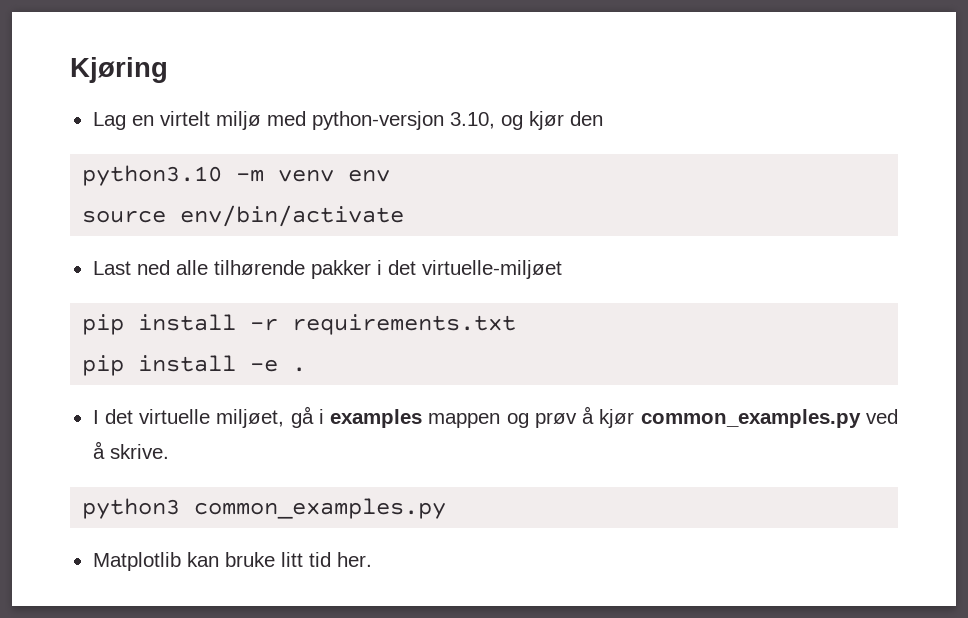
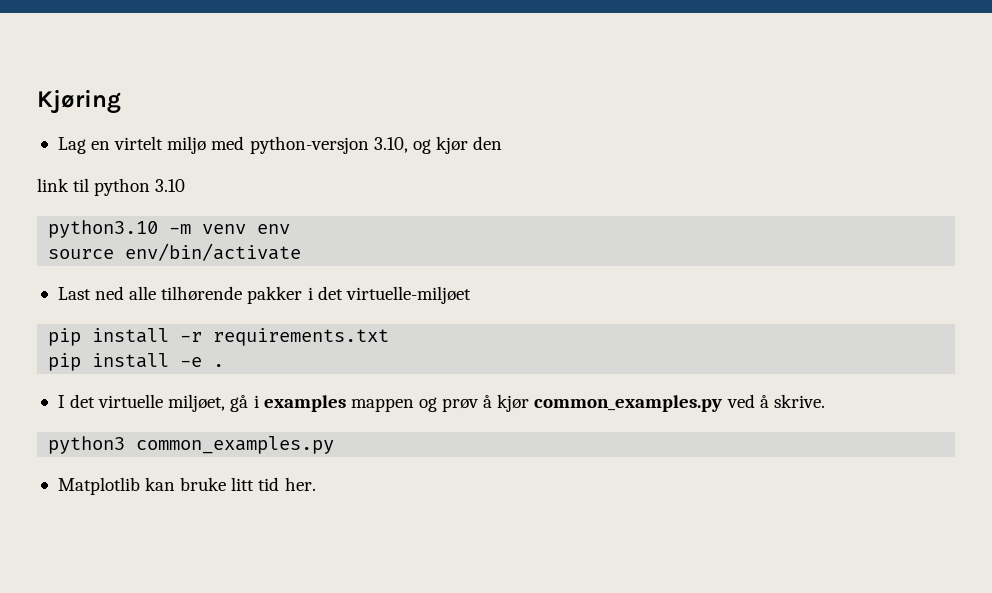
+ link til python 3.10

